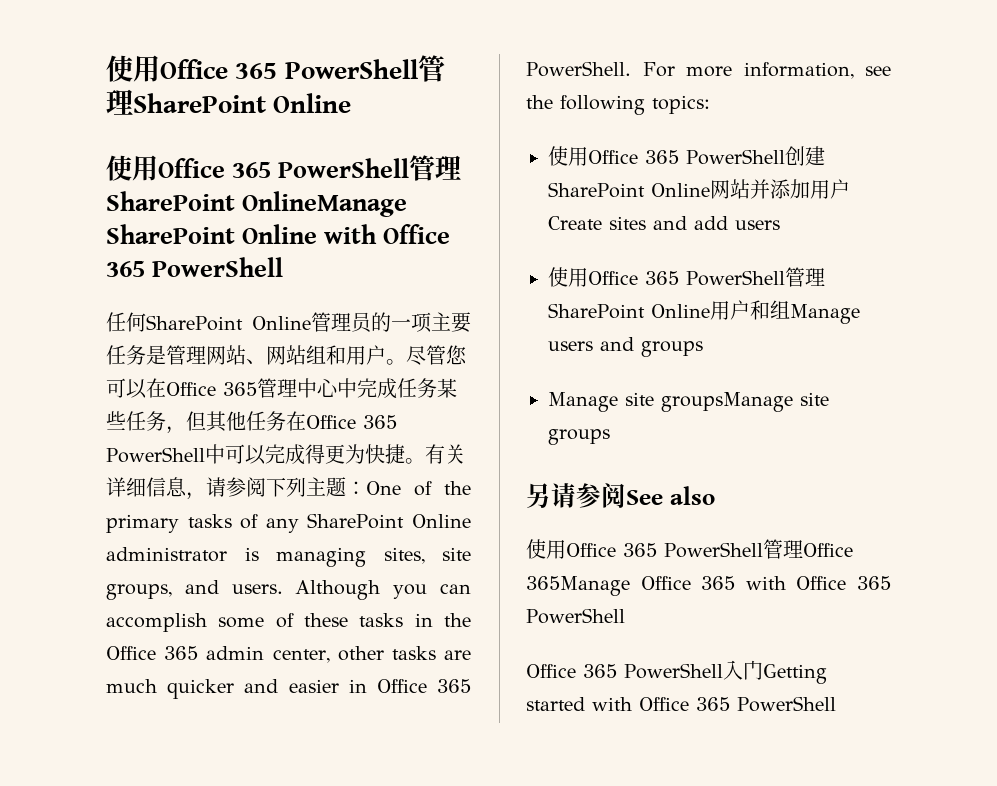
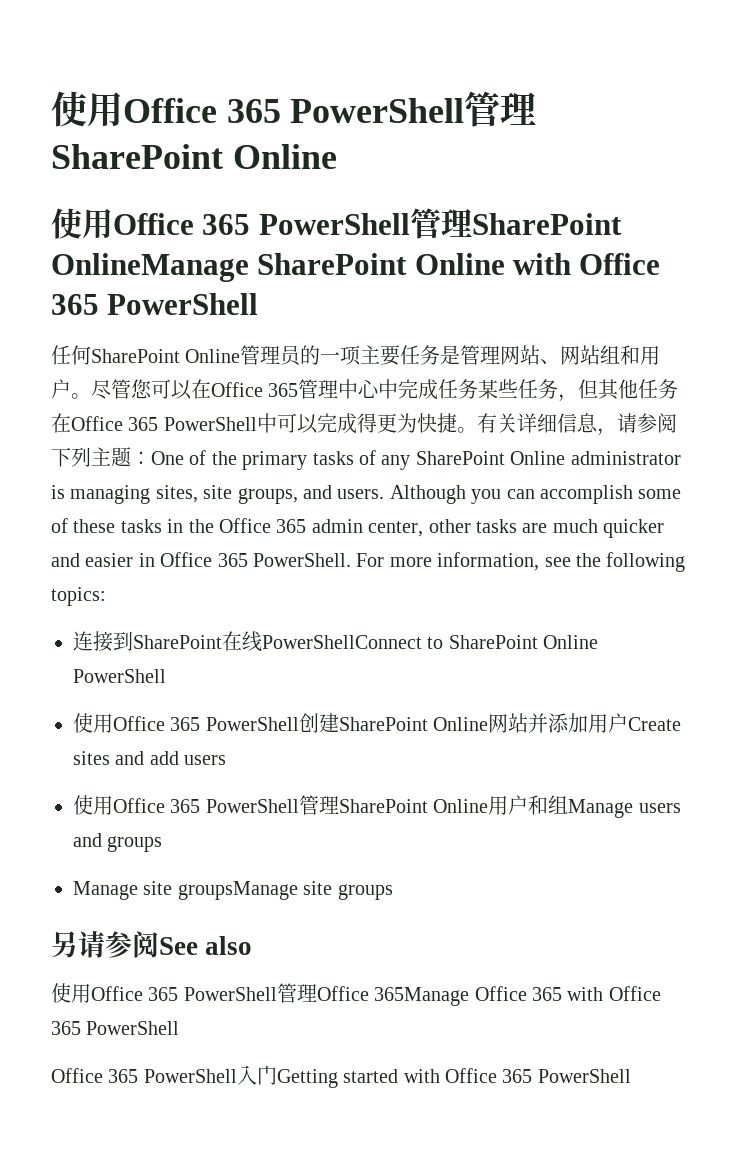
+ 连接到SharePoint在线PowerShellConnect to SharePoint Online PowerShell

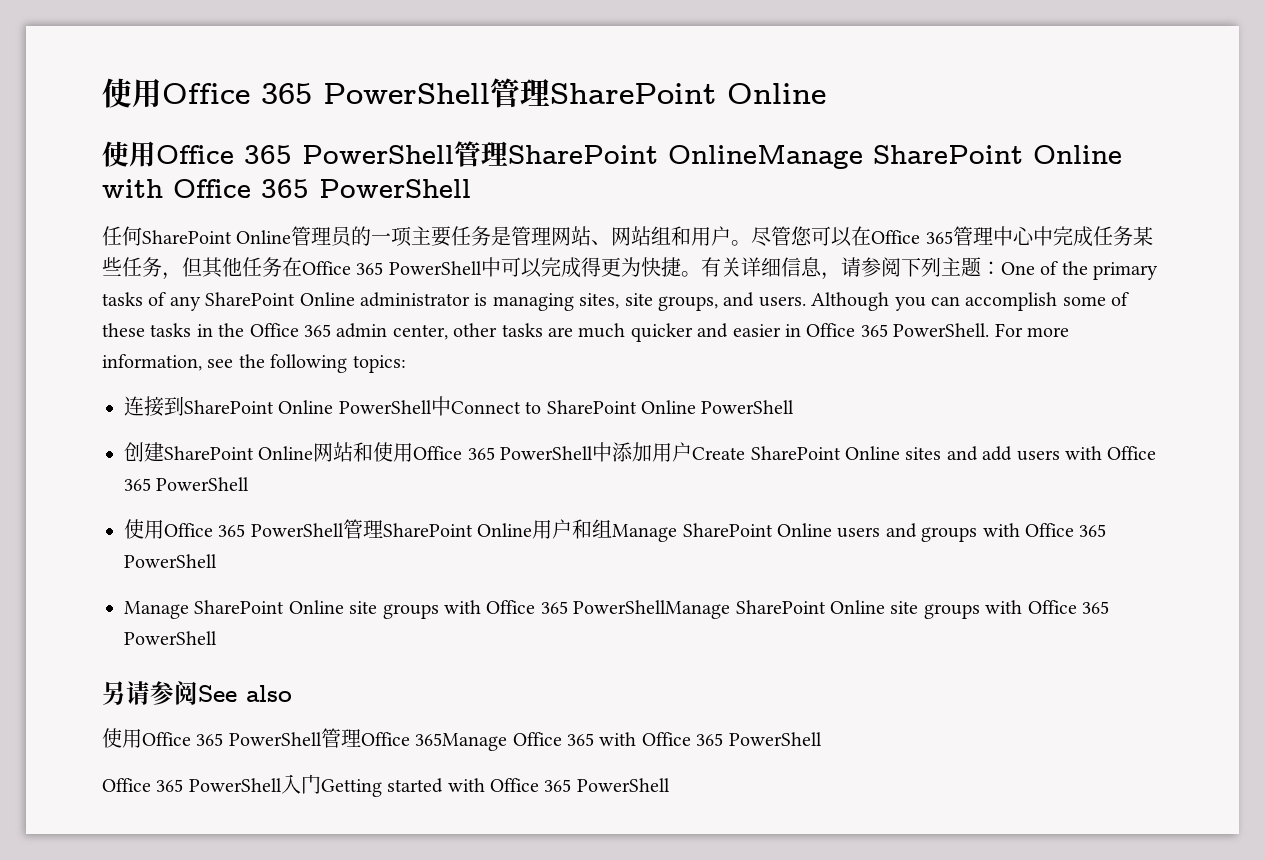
- 连接到SharePoint在线PowerShellConnect to SharePoint Online PowerShell
+ 连接到SharePoint Online PowerShell中Connect to SharePoint Online PowerShell
- 使用Office 365 PowerShell创建SharePoint Online网站并添加用户Create sites and add users
+ 创建SharePoint Online网站和使用Office 365 PowerShell中添加用户Create SharePoint Online sites and add users with Office 365 PowerShell
- 使用Office 365 PowerShell管理SharePoint Online用户和组Manage users and groups
- Manage site groupsManage site groups
+ 使用Office 365 PowerShell管理SharePoint Online用户和组Manage SharePoint Online users and groups with Office 365 PowerShell
+ Manage SharePoint Online site groups with Office 365 PowerShellManage SharePoint Online site groups with Office 365 PowerShell

